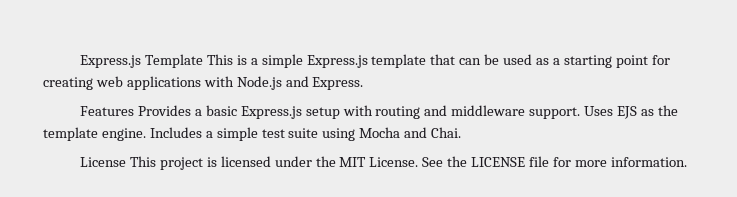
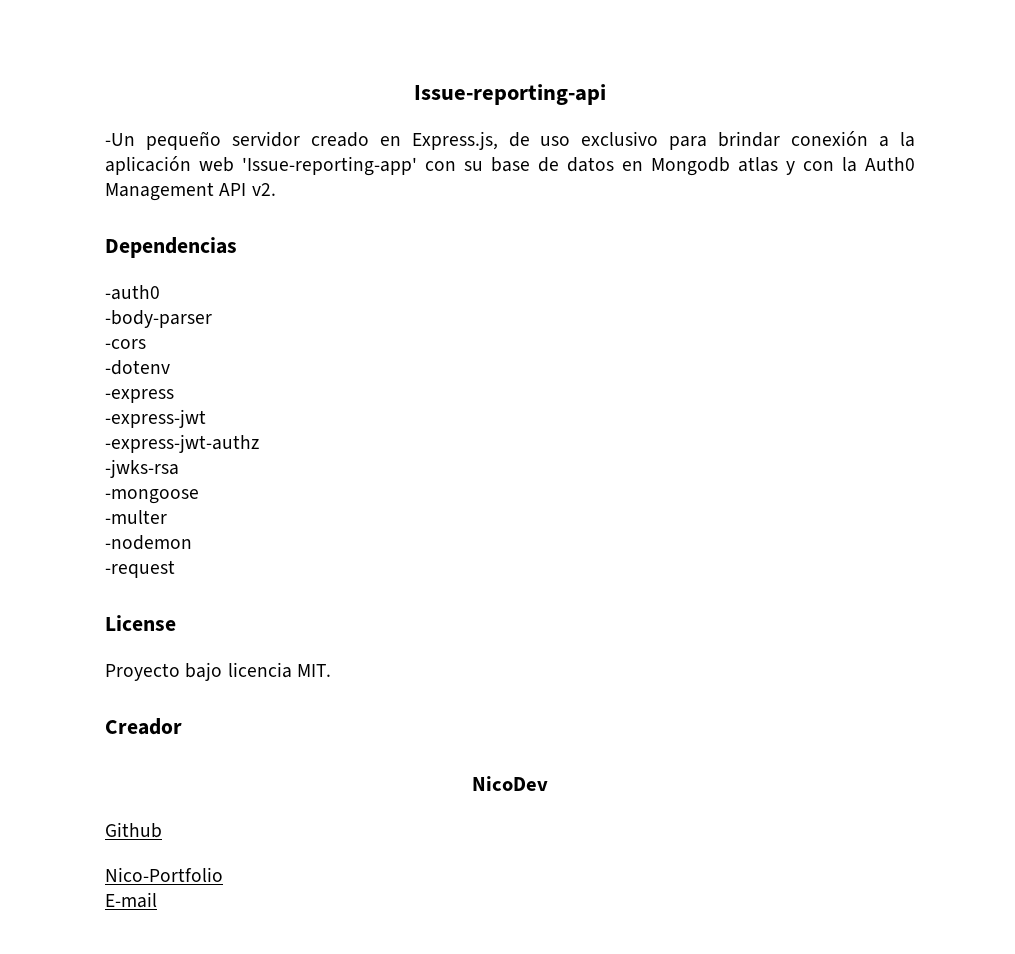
- Express.js Template This is a simple Express.js template that can be used as a starting point for creating web applications with Node.js and Express.
- Features Provides a basic Express.js setup with routing and middleware support. Uses EJS as the template engine. Includes a simple test suite using Mocha and Chai.
- License This project is licensed under the MIT License. See the LICENSE file for more information.
+ Issue-reporting-api
+ -Un pequeño servidor creado en Express.js, de uso exclusivo para brindar conexión a la aplicación web 'Issue-reporting-app' con su base de datos en Mongodb atlas y con la Auth0 Management API v2.
+ Dependencias
+ -auth0
+ -body-parser
+ -cors
+ -dotenv
+ -express
+ -express-jwt
+ -express-jwt-authz
+ -jwks-rsa
+ -mongoose
+ -multer
+ -nodemon
+ -request
+ License
+ Proyecto bajo licencia MIT.
+ Creador
+ NicoDev
+ Github
+ Nico-Portfolio
+ E-mail

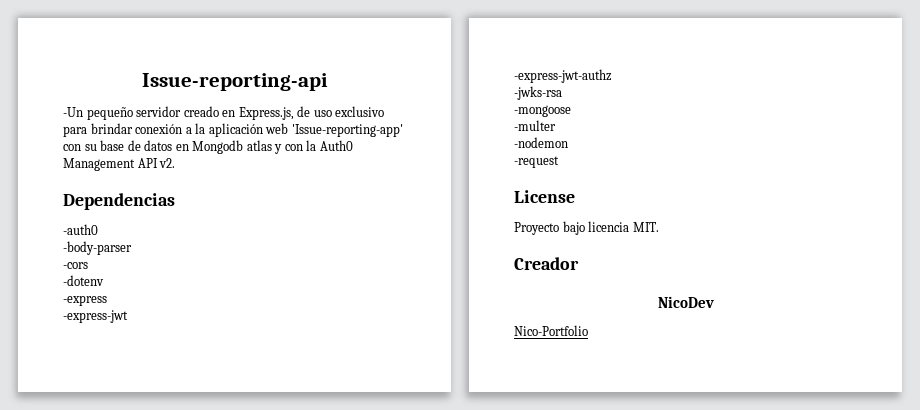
- Github
- E-mail

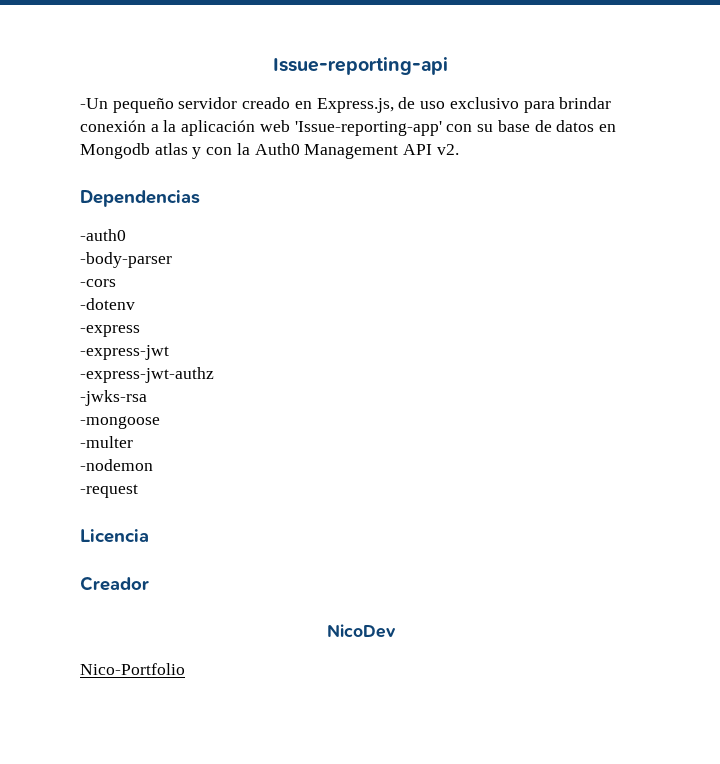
- License
- Proyecto bajo licencia MIT.
+ Licencia

